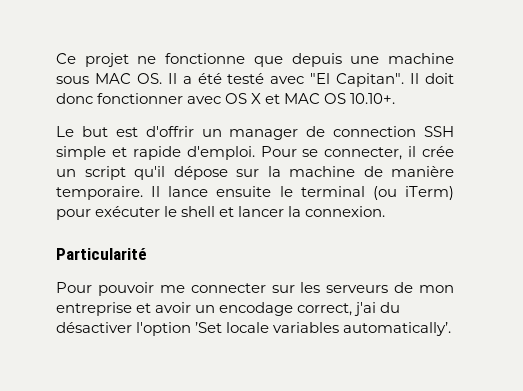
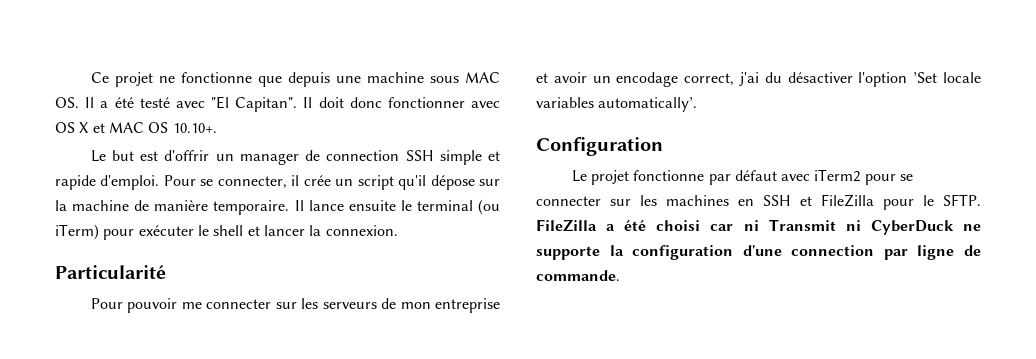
+ Configuration
+ Le projet fonctionne par défaut avec iTerm2 pour se connecter sur les machines en SSH et FileZilla pour le SFTP. FileZilla a été choisi car ni Transmit ni CyberDuck ne supporte la configuration d'une connection par ligne de commande.

